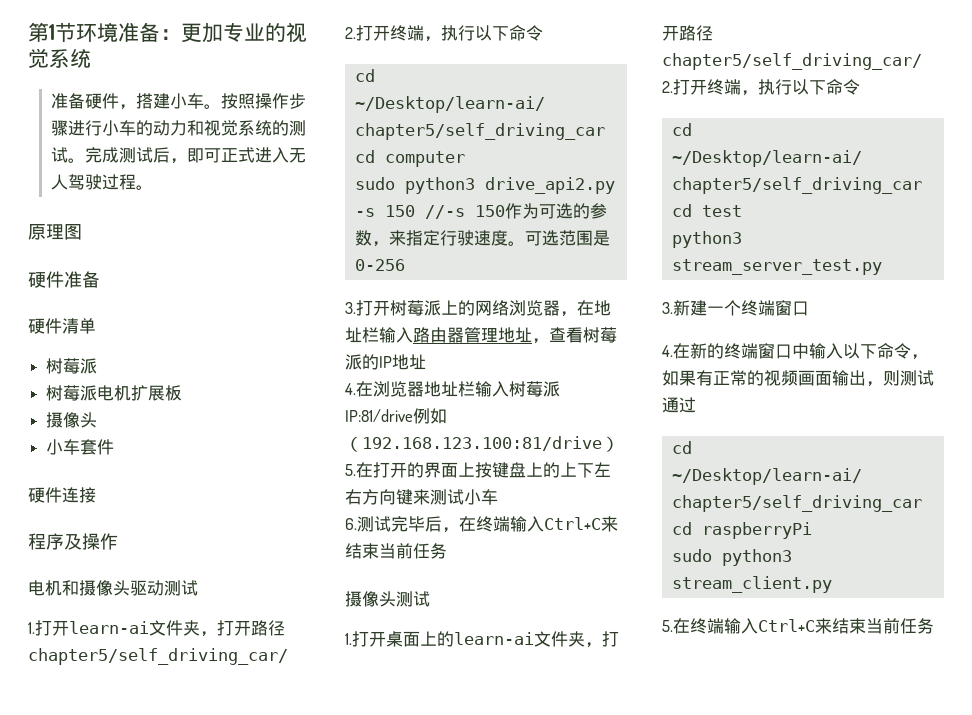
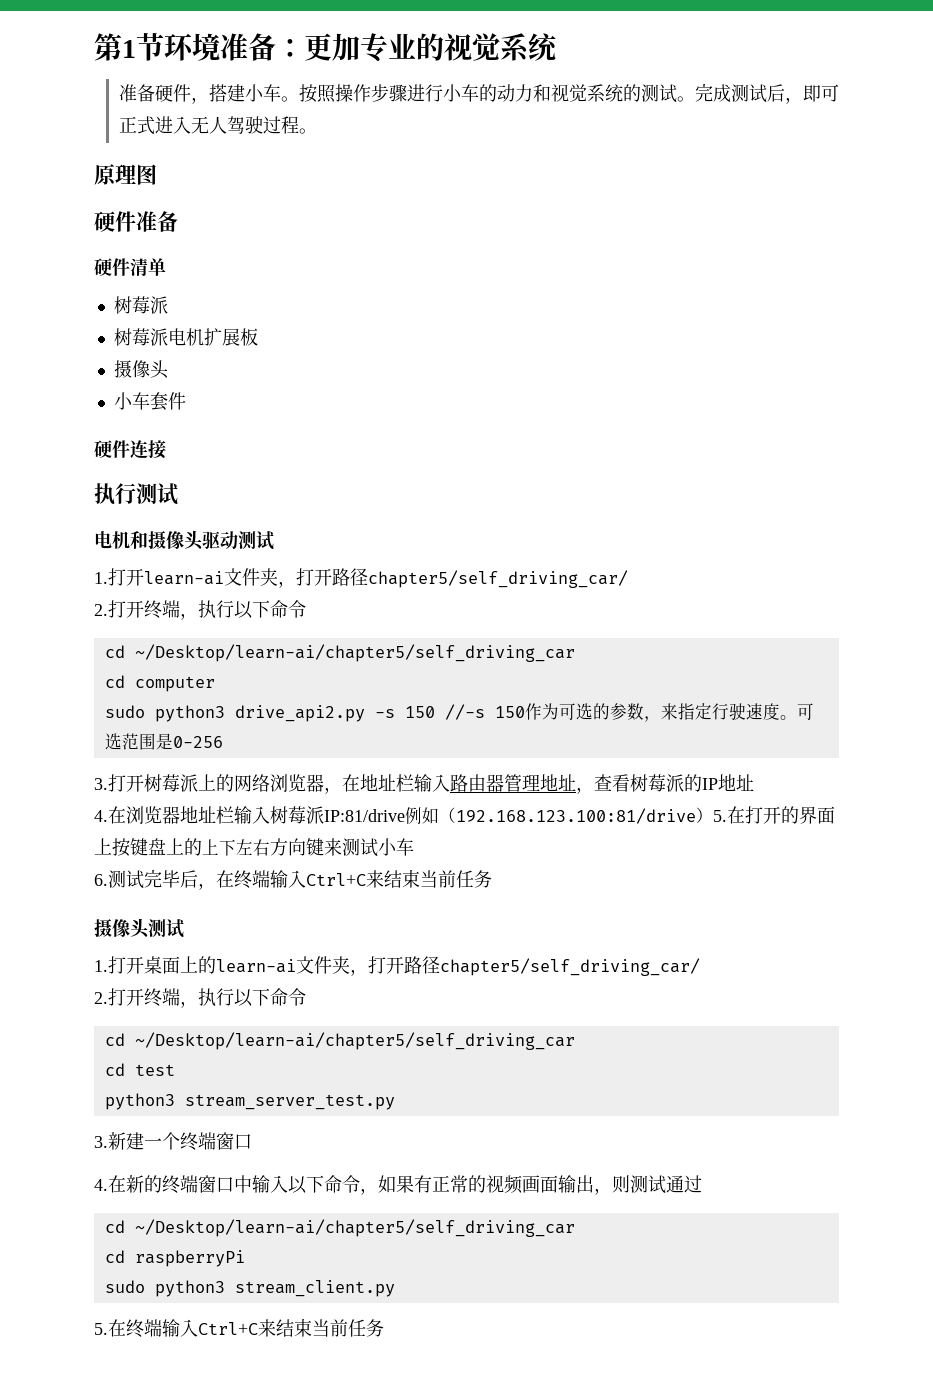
- 程序及操作
+ 执行测试

